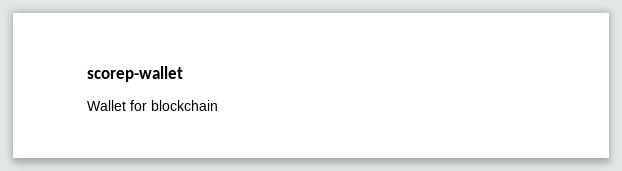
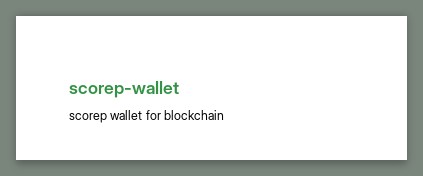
- Wallet for blockchain
+ scorep wallet for blockchain

